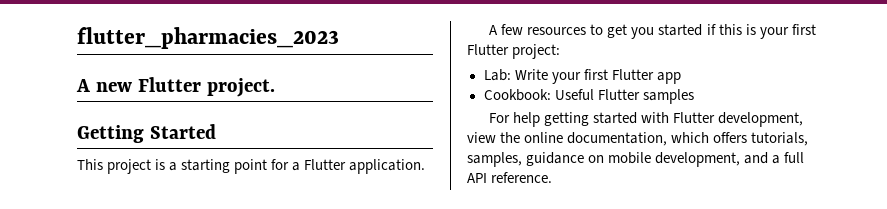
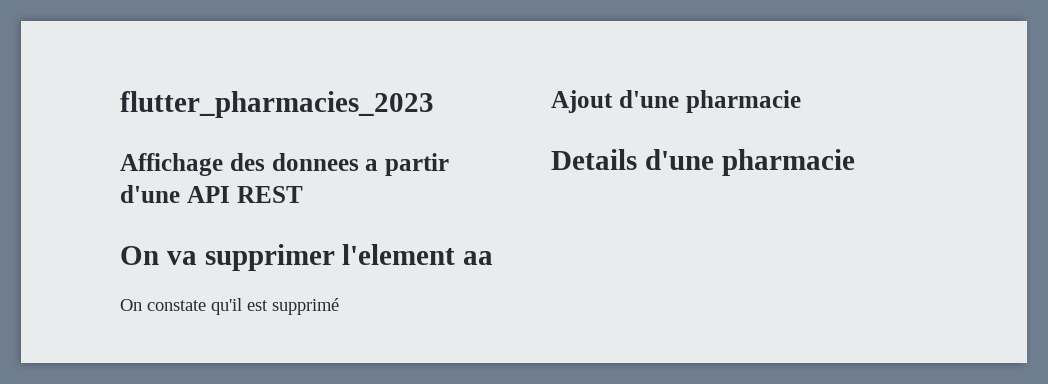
- A new Flutter project.
- Getting Started
- This project is a starting point for a Flutter application.
- A few resources to get you started if this is your first Flutter project:
- Lab: Write your first Flutter app
- Cookbook: Useful Flutter samples
- For help getting started with Flutter development, view the online documentation, which offers tutorials, samples, guidance on mobile development, and a full API reference.
+ Affichage des donnees a partir d'une API REST
+ On va supprimer l'element aa
+ On constate qu'il est supprimé
+ Ajout d'une pharmacie
+ Details d'une pharmacie

